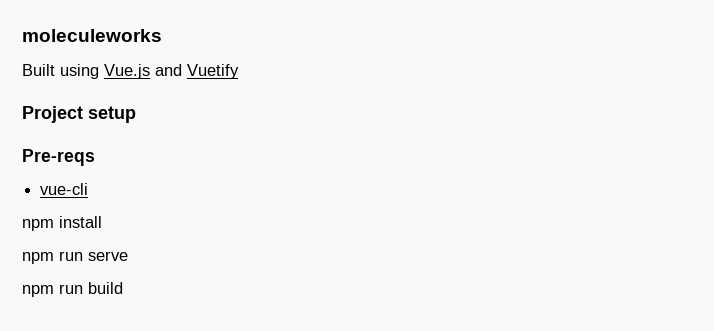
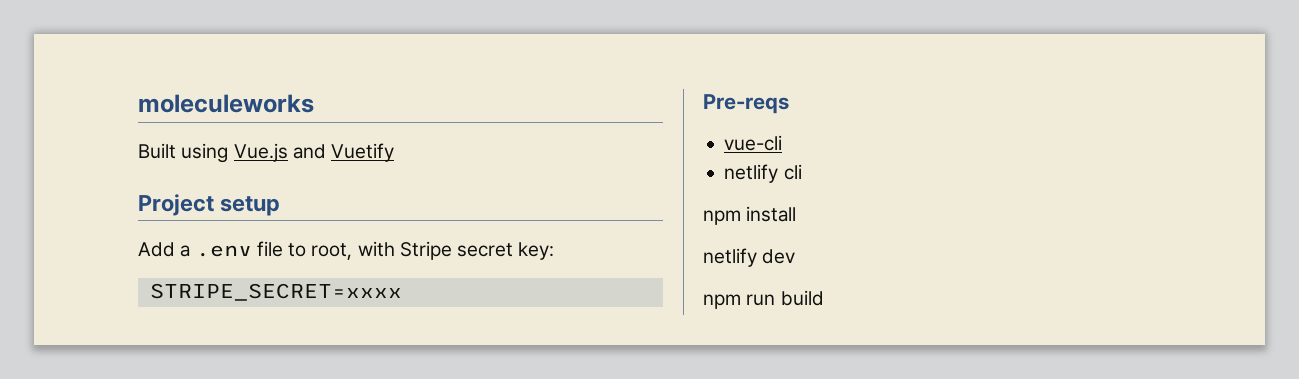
+ Add a .env file to root, with Stripe secret key:
+ STRIPE_SECRET=xxxx
+ netlify cli
- npm run serve
+ netlify dev

